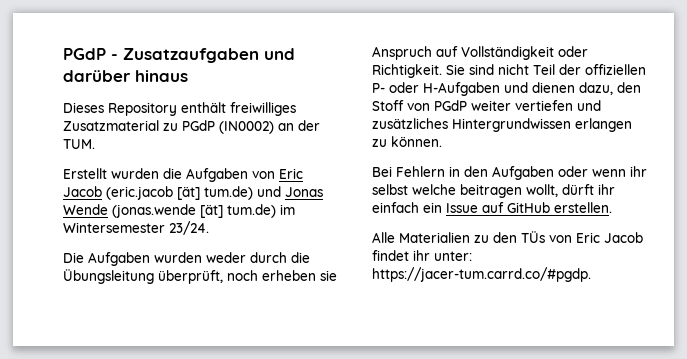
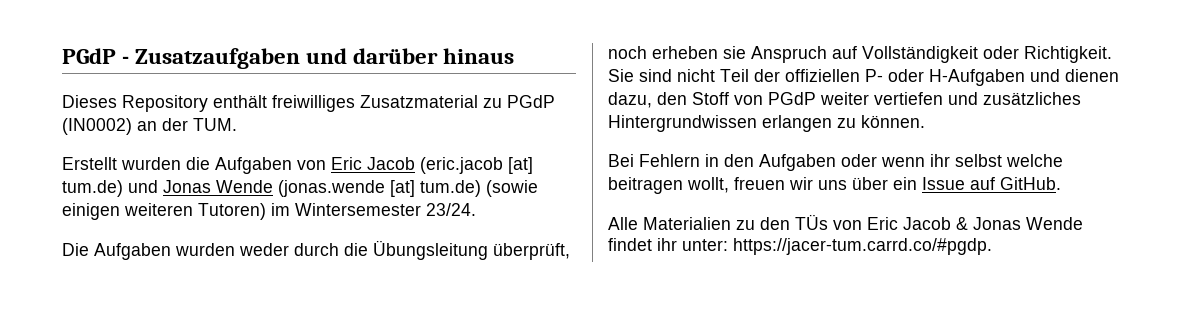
- Erstellt wurden die Aufgaben von Eric Jacob (eric.jacob [ät] tum.de) und Jonas Wende (jonas.wende [ät] tum.de) im Wintersemester 23/24.
+ Erstellt wurden die Aufgaben von Eric Jacob (eric.jacob [at] tum.de) und Jonas Wende (jonas.wende [at] tum.de) (sowie einigen weiteren Tutoren) im Wintersemester 23/24.
- Bei Fehlern in den Aufgaben oder wenn ihr selbst welche beitragen wollt, dürft ihr einfach ein Issue auf GitHub erstellen.
+ Bei Fehlern in den Aufgaben oder wenn ihr selbst welche beitragen wollt, freuen wir uns über ein Issue auf GitHub.
- Alle Materialien zu den TÜs von Eric Jacob findet ihr unter: https://jacer-tum.carrd.co/#pgdp.
+ Alle Materialien zu den TÜs von Eric Jacob & Jonas Wende findet ihr unter: https://jacer-tum.carrd.co/#pgdp.

